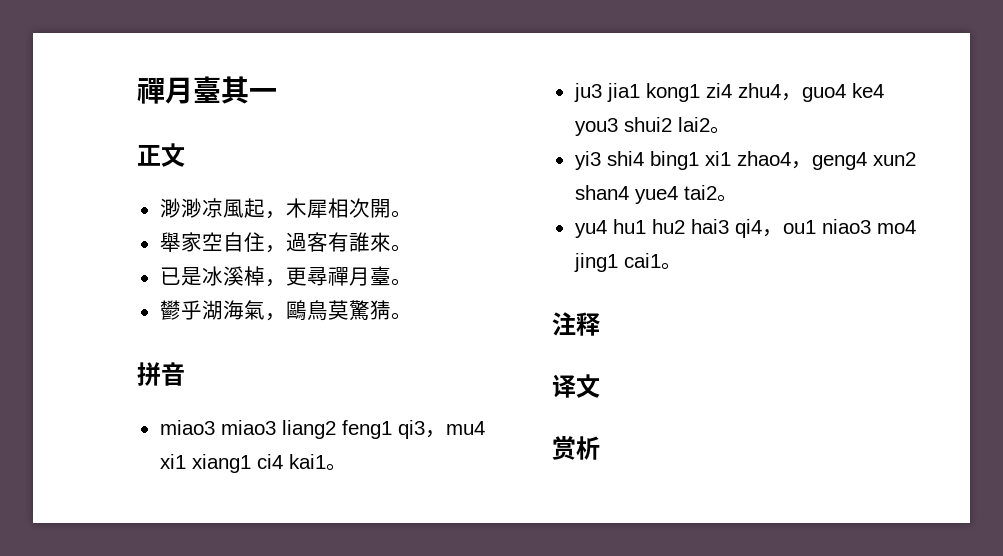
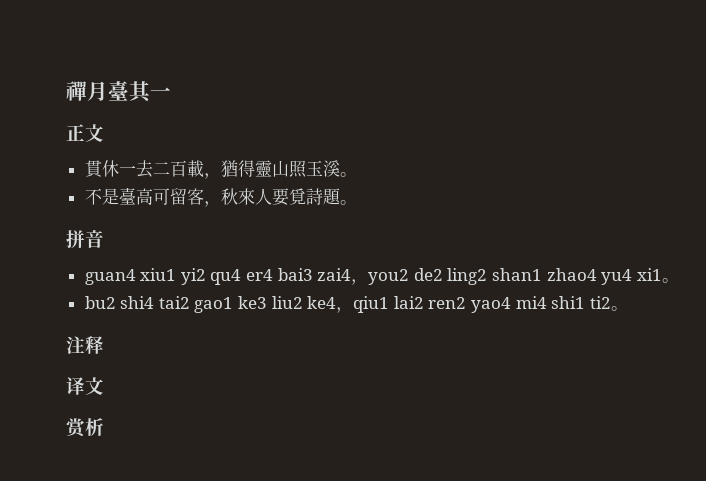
- 渺渺凉風起，木犀相次開。
- 舉家空自住，過客有誰來。
- 已是冰溪棹，更尋禪月臺。
- 鬰乎湖海氣，鷗鳥莫驚猜。
+ 貫休一去二百載，猶得靈山照玉溪。
+ 不是臺高可留客，秋來人要覓詩題。
  拼音
- miao3 miao3 liang2 feng1 qi3，mu4 xi1 xiang1 ci4 kai1。
- ju3 jia1 kong1 zi4 zhu4，guo4 ke4 you3 shui2 lai2。
- yi3 shi4 bing1 xi1 zhao4，geng4 xun2 shan4 yue4 tai2。
- yu4 hu1 hu2 hai3 qi4，ou1 niao3 mo4 jing1 cai1。
+ guan4 xiu1 yi2 qu4 er4 bai3 zai4，you2 de2 ling2 shan1 zhao4 yu4 xi1。
+ bu2 shi4 tai2 gao1 ke3 liu2 ke4，qiu1 lai2 ren2 yao4 mi4 shi1 ti2。

